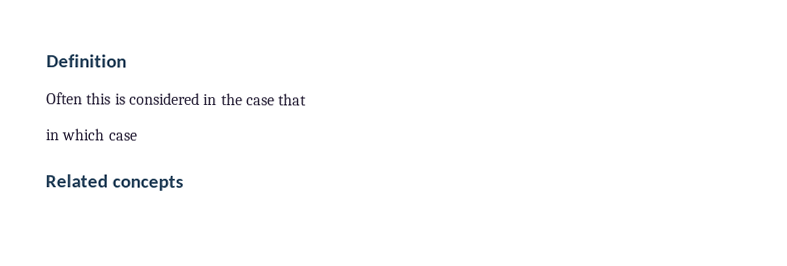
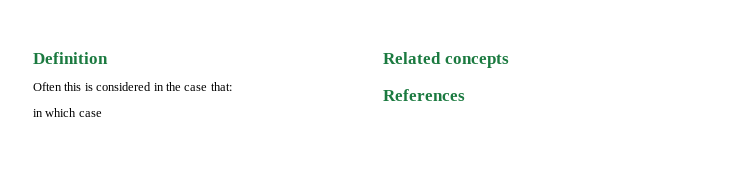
- Often this is considered in the case that
+ Often this is considered in the case that:
+ References

